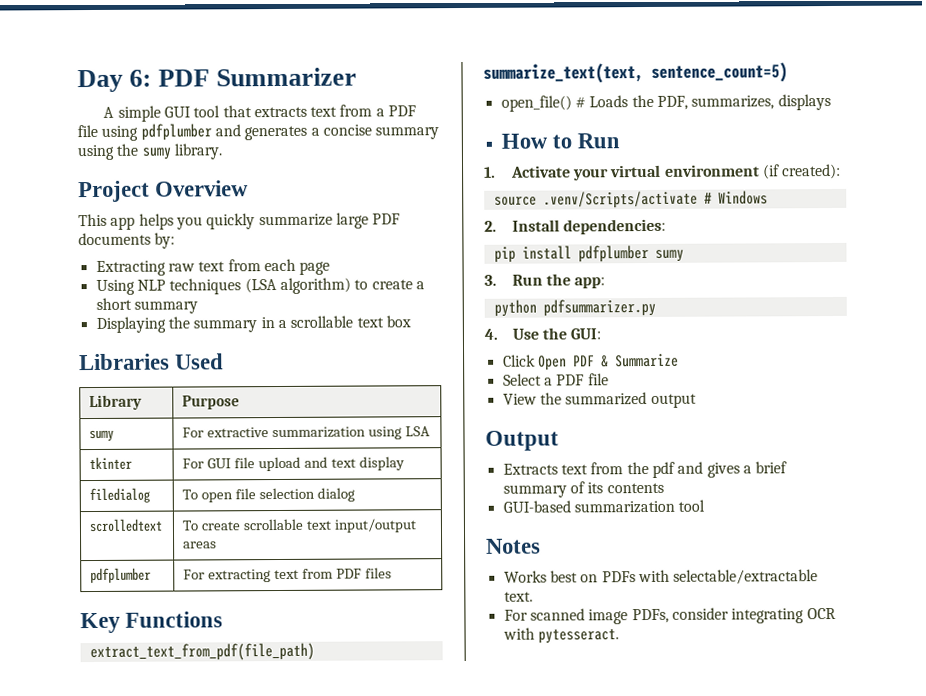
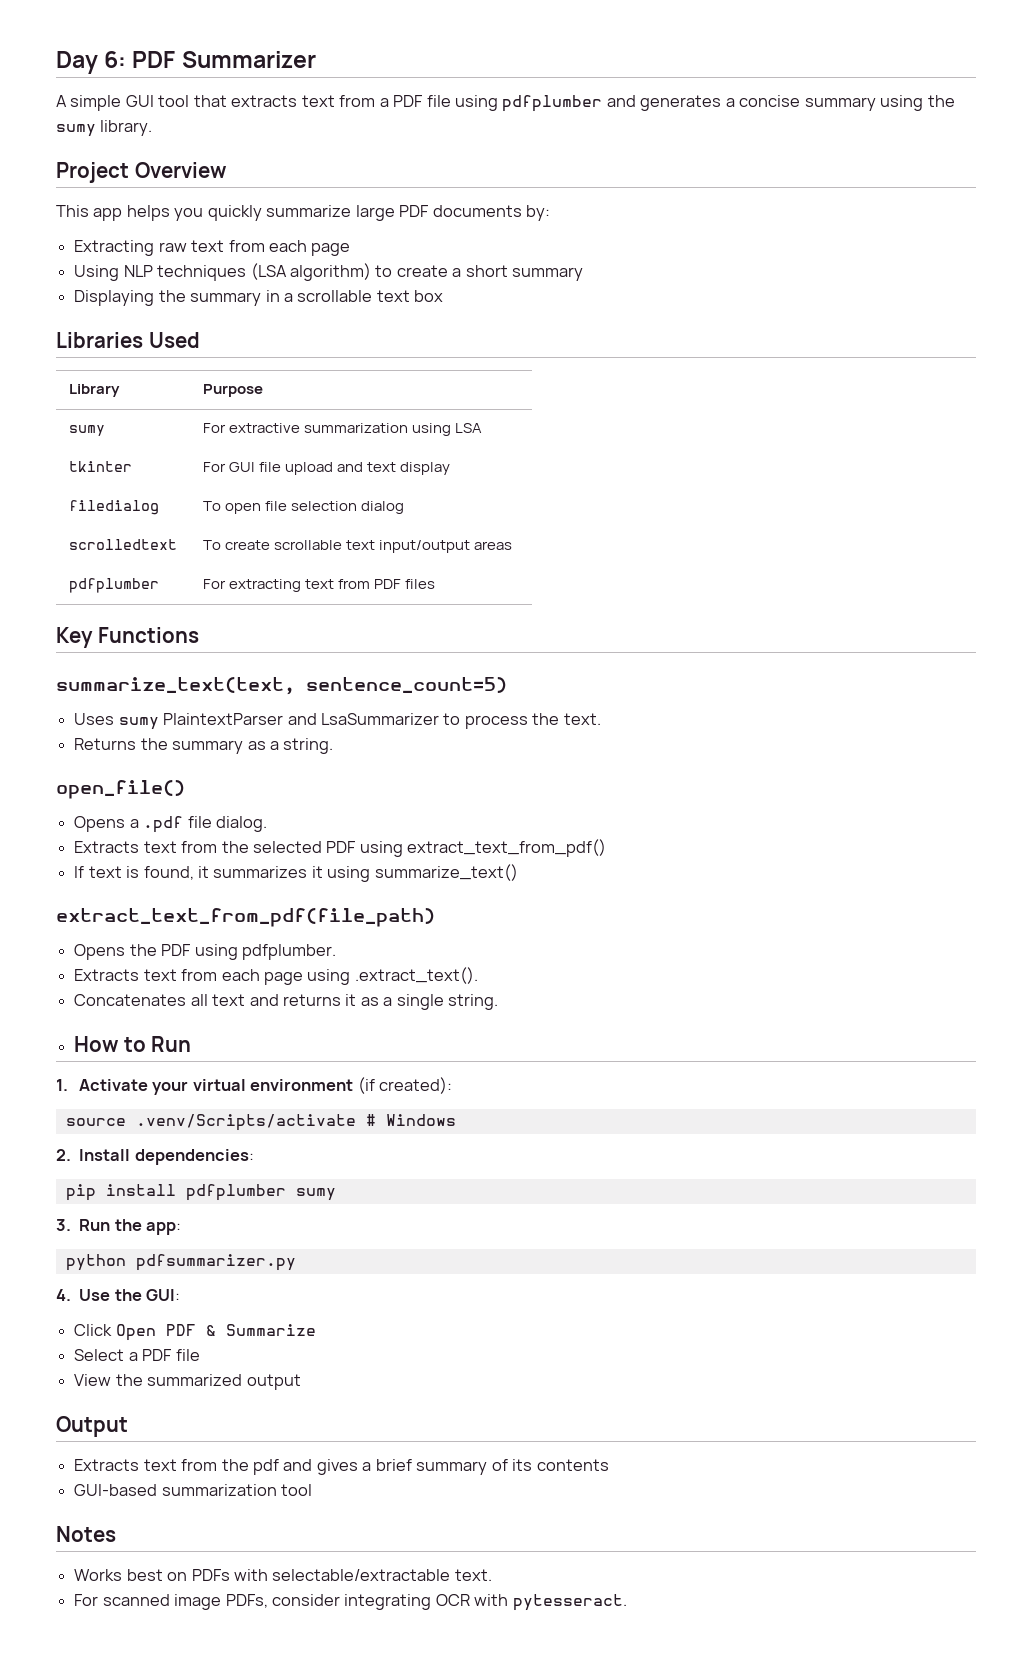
- extract_text_from_pdf(file_path)
- open_file() # Loads the PDF, summarizes, displays
+ Uses sumy PlaintextParser and LsaSummarizer to process the text.
+ Returns the summary as a string.
+ open_file()
+ Opens a .pdf file dialog.
+ Extracts text from the selected PDF using extract_text_from_pdf()
+ If text is found, it summarizes it using summarize_text()
+ extract_text_from_pdf(file_path)
+ Opens the PDF using pdfplumber.
+ Extracts text from each page using .extract_text().
+ Concatenates all text and returns it as a single string.

